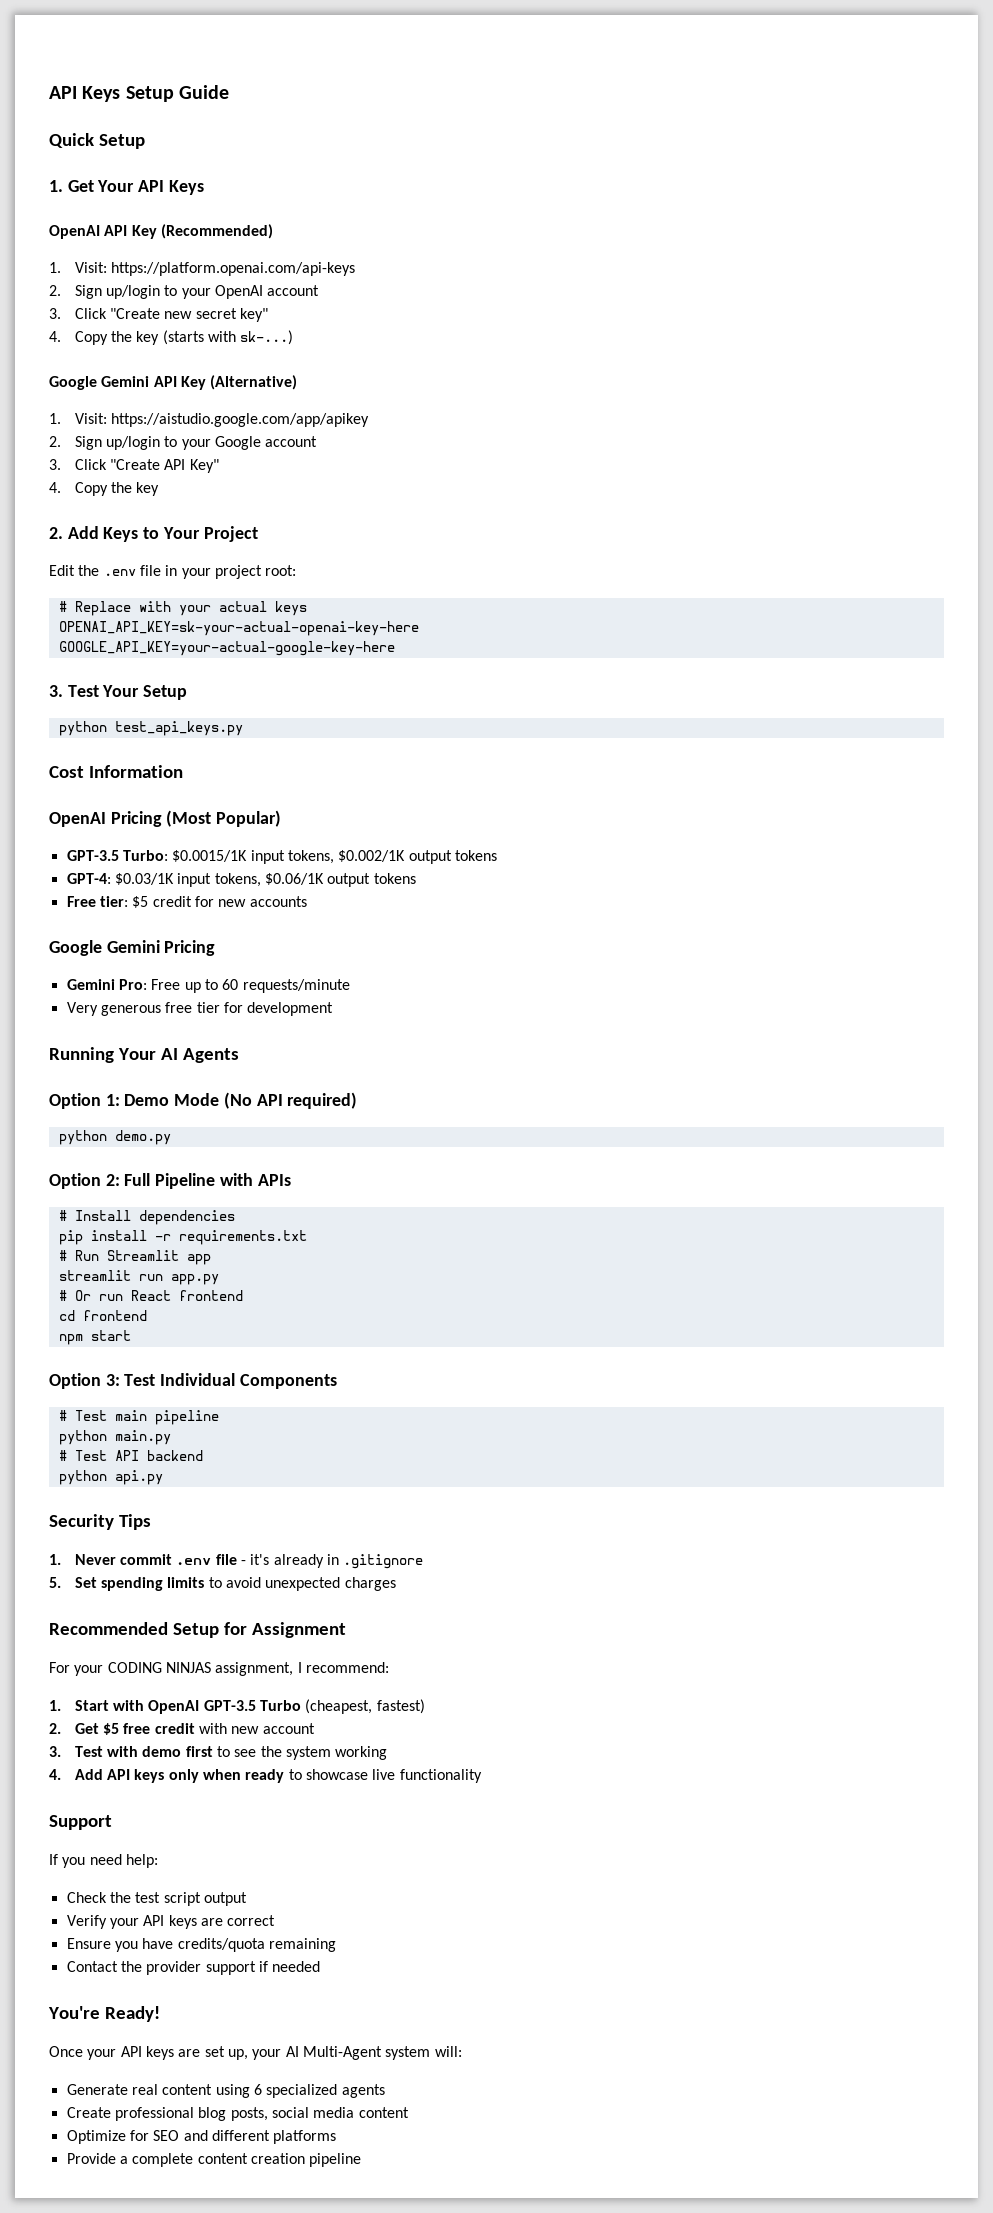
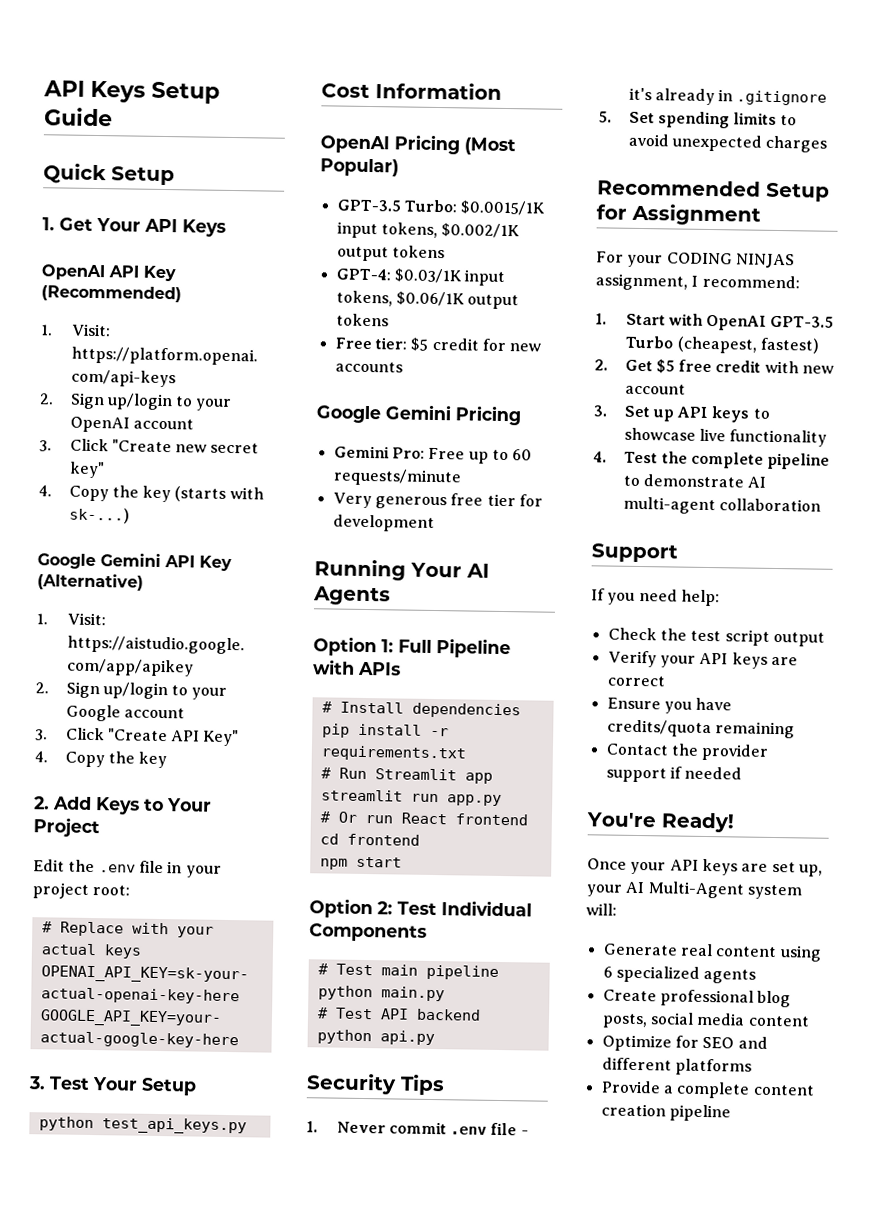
- Option 1: Demo Mode (No API required)
- python demo.py
- Option 2: Full Pipeline with APIs
+ Option 1: Full Pipeline with APIs
- Option 3: Test Individual Components
+ Option 2: Test Individual Components
- 3. Test with demo first to see the system working
- 4. Add API keys only when ready to showcase live functionality
+ 3. Set up API keys to showcase live functionality
+ 4. Test the complete pipeline to demonstrate AI multi-agent collaboration

